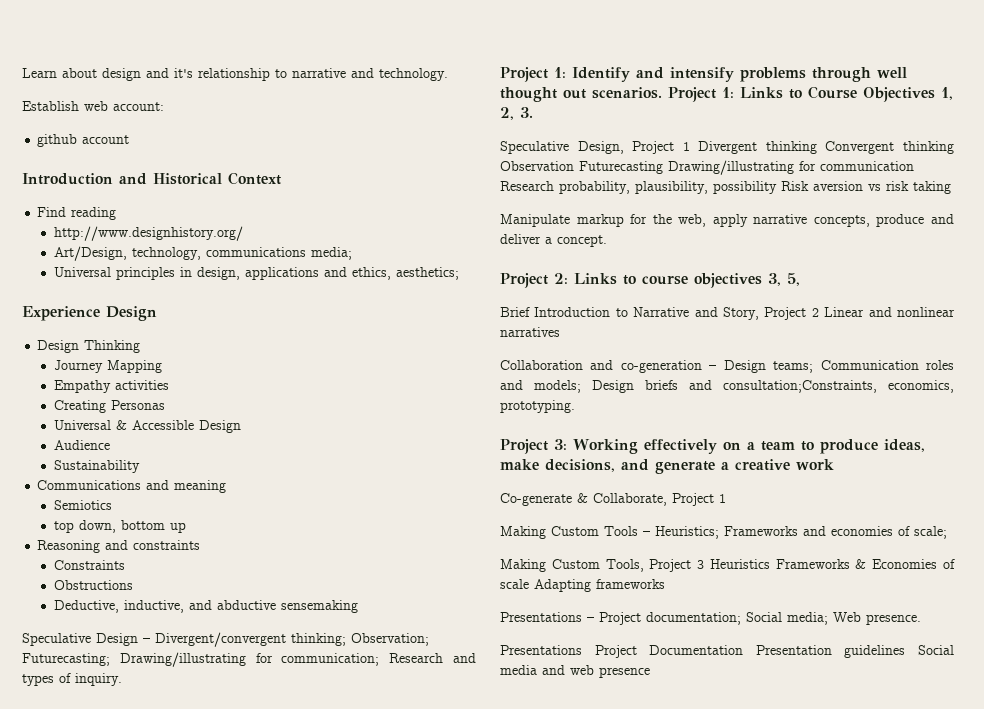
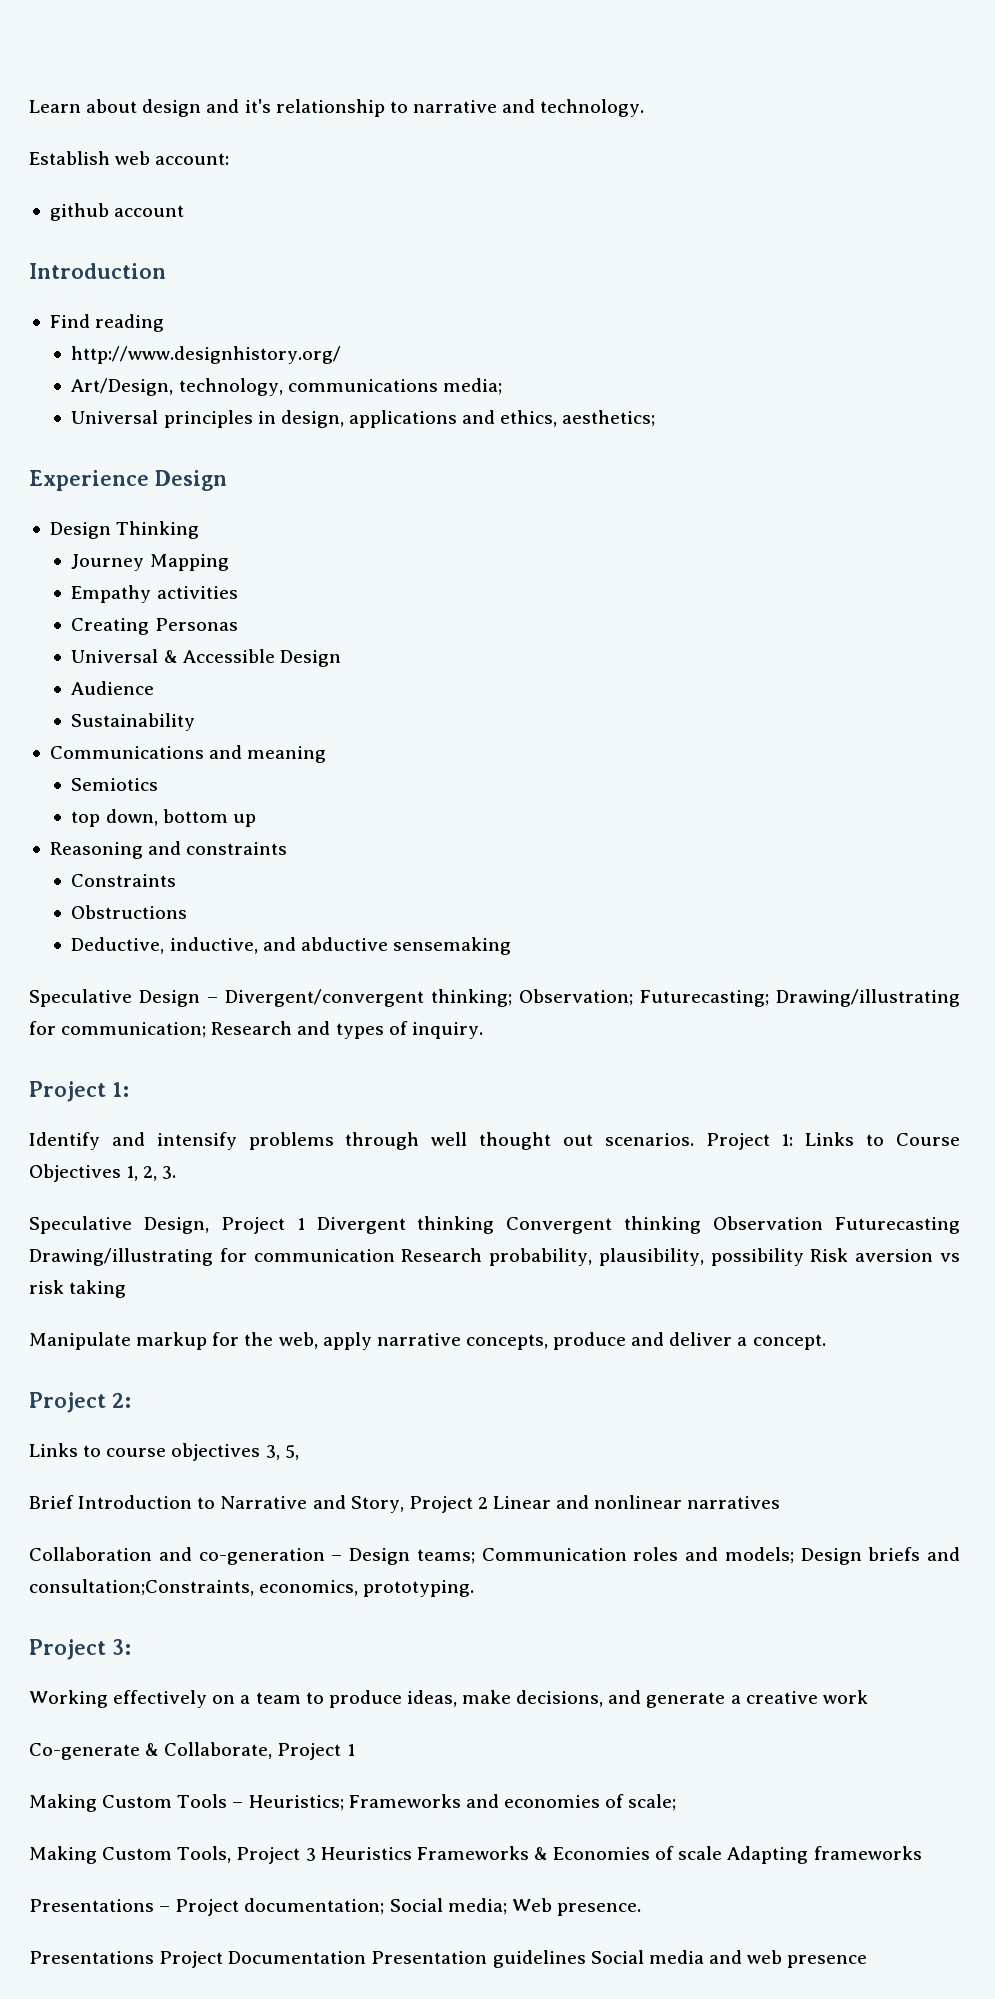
  github account
- Introduction and Historical Context
+ Introduction
  Speculative Design – Divergent/convergent thinking; Observation; Futurecasting; Drawing/illustrating for communication; Research and types of inquiry.
- Project 1: Identify and intensify problems through well thought out scenarios.
+ Project 1:
+ Identify and intensify problems through well thought out scenarios.
- Project 2: Links to course objectives 3, 5,
+ Project 2:
+ Links to course objectives 3, 5,
- Project 3: Working effectively on a team to produce ideas, make decisions, and generate a creative work
+ Project 3:
+ Working effectively on a team to produce ideas, make decisions, and generate a creative work

